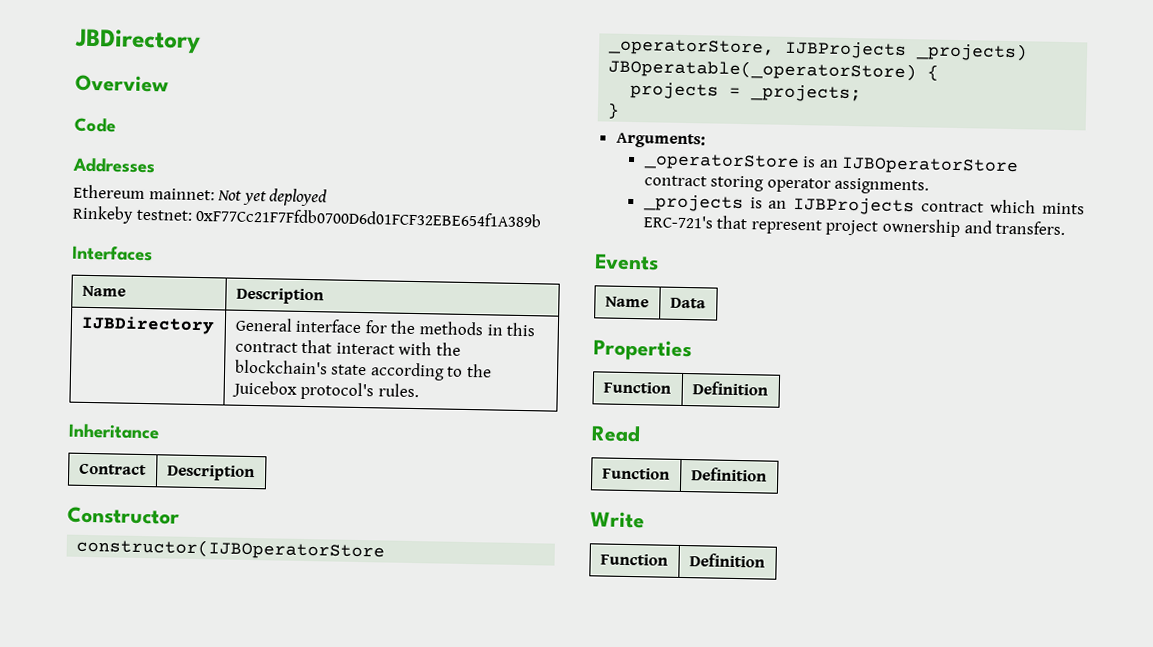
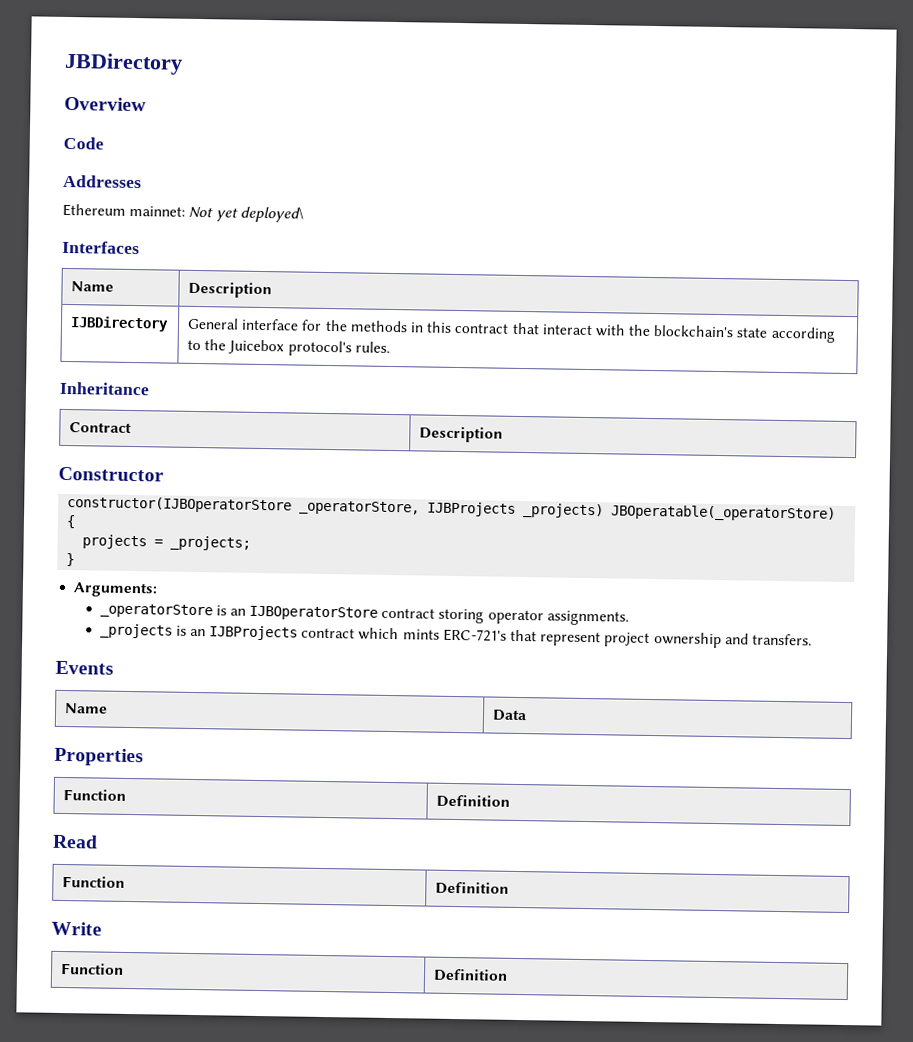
- Ethereum mainnet: Not yet deployed
- Rinkeby testnet: 0xF77Cc21F7Ffdb0700D6d01FCF32EBE654f1A389b
+ Ethereum mainnet: Not yet deployed\

